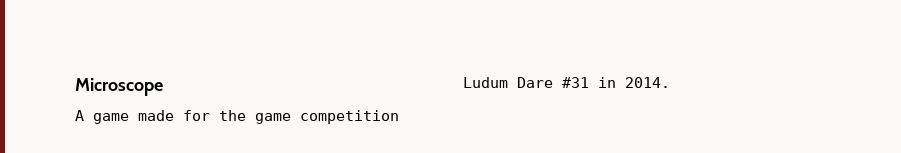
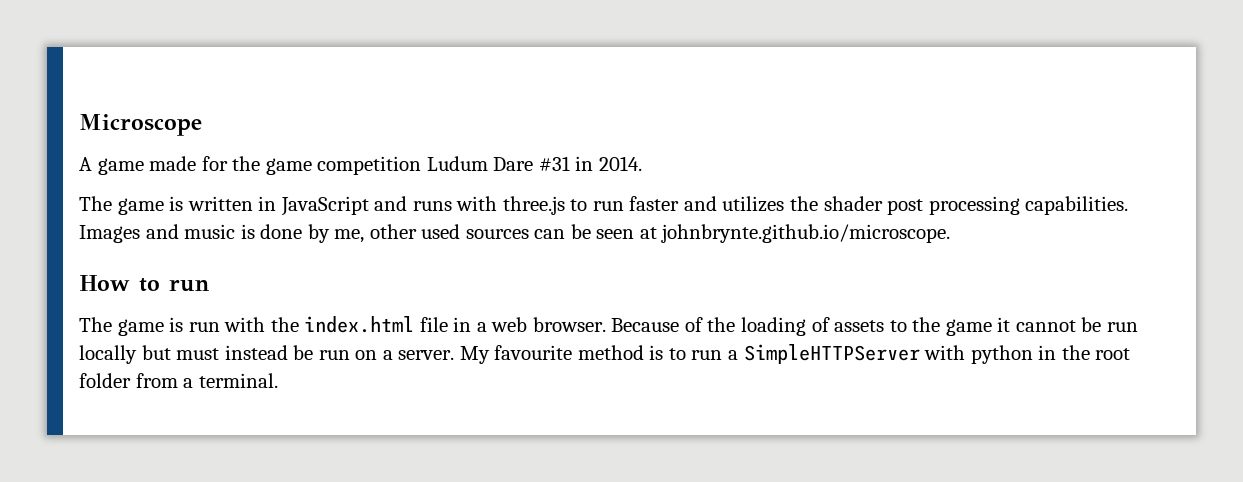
+ The game is written in JavaScript and runs with three.js to run faster and utilizes the shader post processing capabilities. Images and music is done by me, other used sources can be seen at johnbrynte.github.io/microscope.
+ How to run
+ The game is run with the index.html file in a web browser. Because of the loading of assets to the game it cannot be run locally but must instead be run on a server. My favourite method is to run a SimpleHTTPServer with python in the root folder from a terminal.

